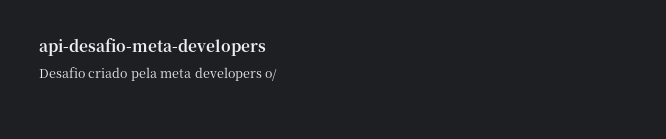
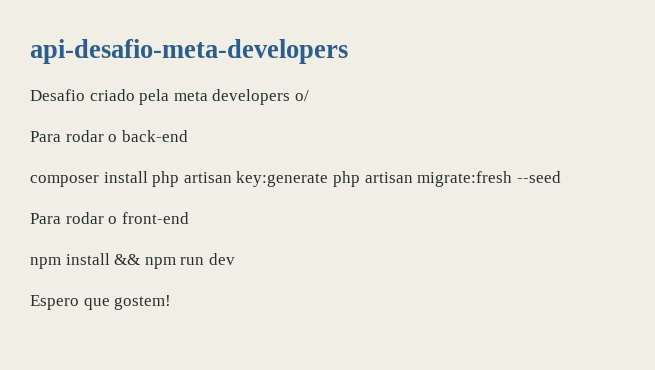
+ Para rodar o back-end
+ composer install php artisan key:generate php artisan migrate:fresh --seed
+ Para rodar o front-end
+ npm install && npm run dev
+ Espero que gostem!

